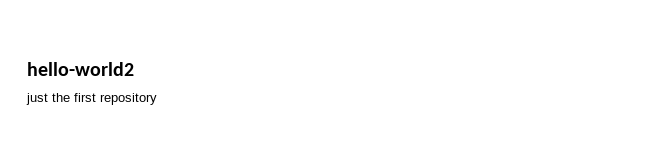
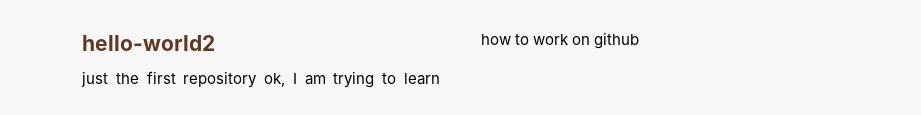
- just the first repository
+ just the first repository ok, I am trying to learn how to work on github

